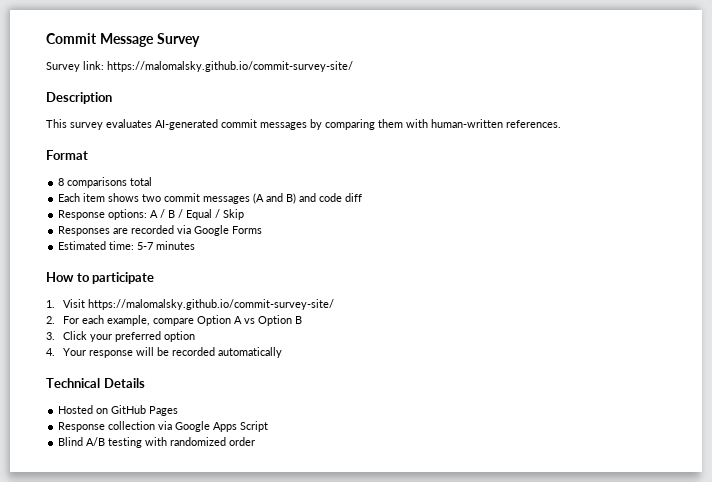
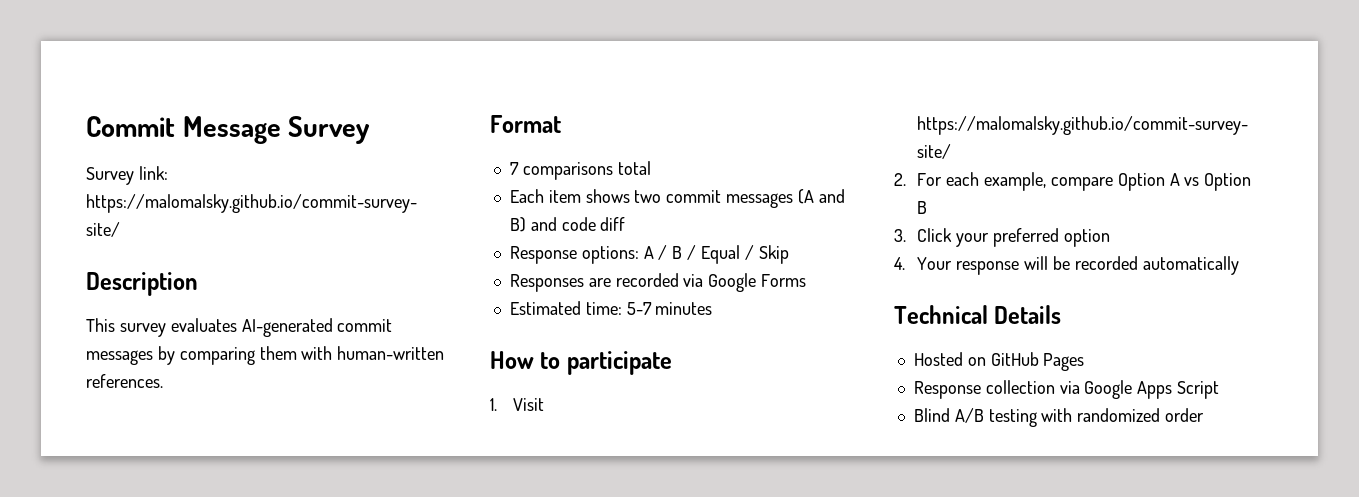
- 8 comparisons total
+ 7 comparisons total

